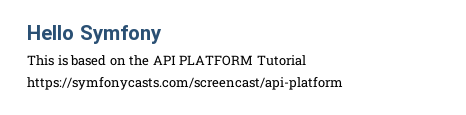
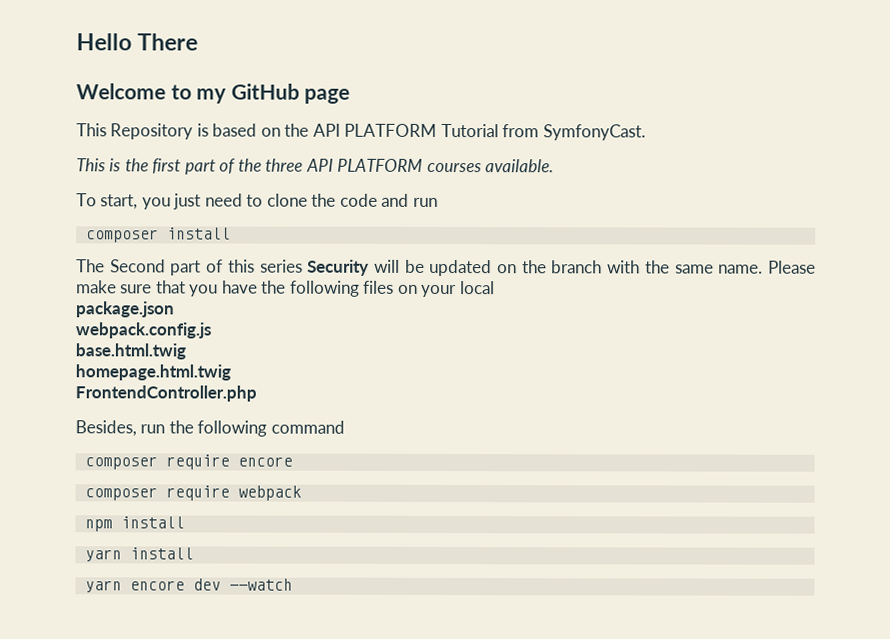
- Hello Symfony
- This is based on the API PLATFORM Tutorial
- https://symfonycasts.com/screencast/api-platform
+ Hello There
+ Welcome to my GitHub page
+ This Repository is based on the API PLATFORM Tutorial from SymfonyCast.
+ This is the first part of the three API PLATFORM courses available.
+ To start, you just need to clone the code and run
+ composer install
+ The Second part of this series Security will be updated on the branch with the same name. Please make sure that you have the following files on your local
+ package.json
+ webpack.config.js
+ base.html.twig
+ homepage.html.twig
+ FrontendController.php
+ Besides, run the following command
+ composer require encore
+ composer require webpack
+ npm install
+ yarn install
+ yarn encore dev --watch

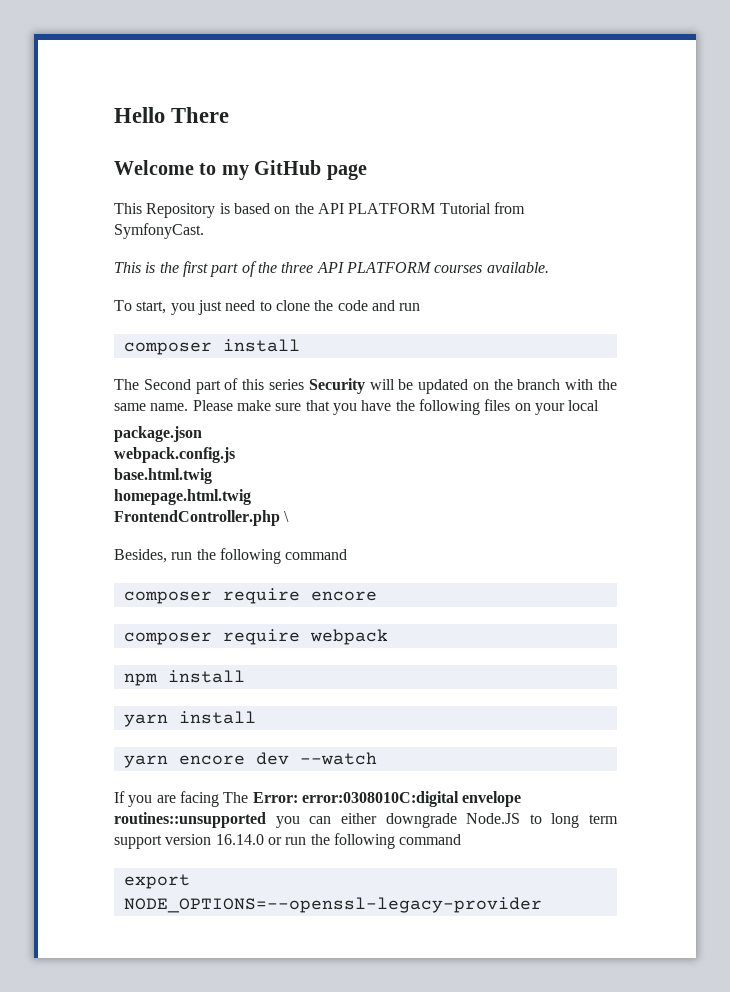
- FrontendController.php
+ FrontendController.php \
+ If you are facing The Error: error:0308010C:digital envelope routines::unsupported you can either downgrade Node.JS to long term support version 16.14.0 or run the following command
+ export NODE_OPTIONS=--openssl-legacy-provider

